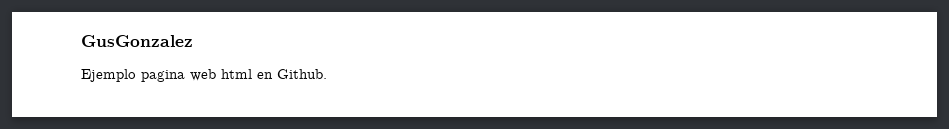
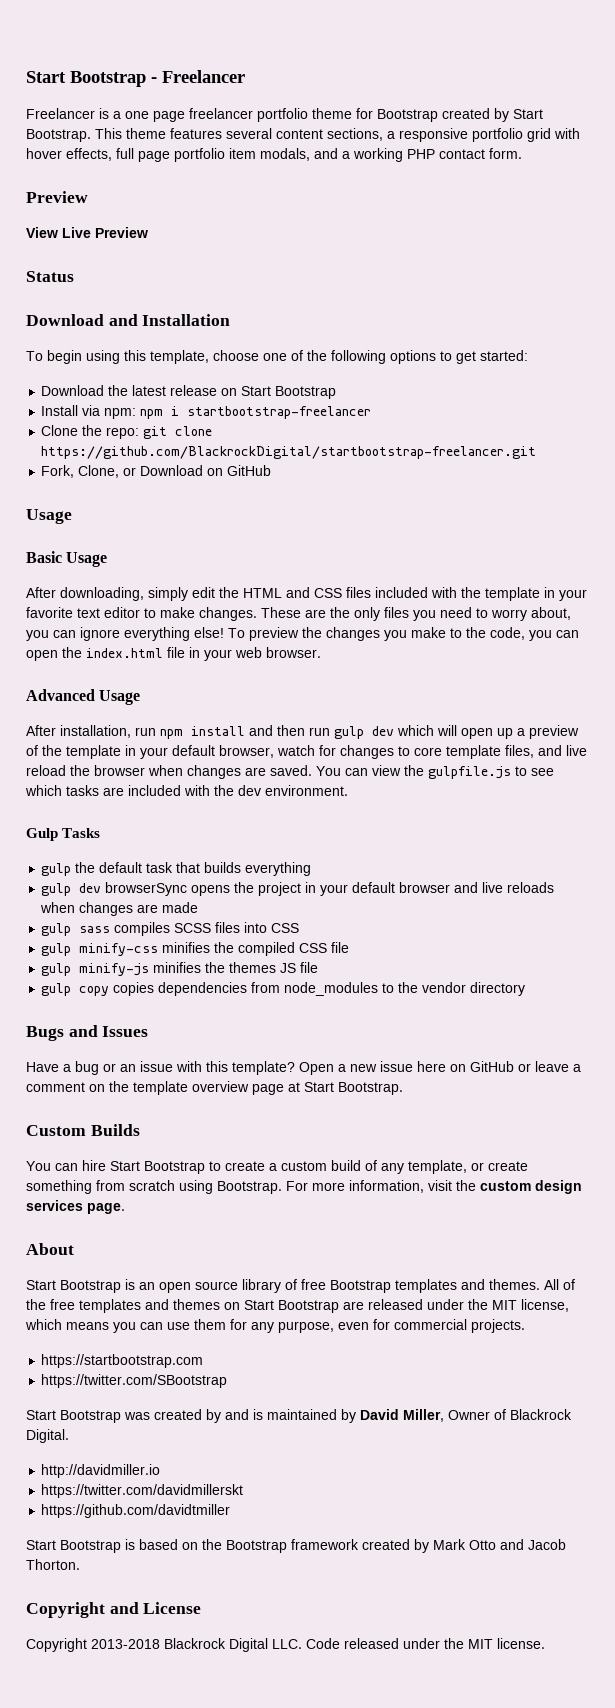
- GusGonzalez
- Ejemplo pagina web html en Github.
+ Start Bootstrap - Freelancer
+ Freelancer is a one page freelancer portfolio theme for Bootstrap created by Start Bootstrap. This theme features several content sections, a responsive portfolio grid with hover effects, full page portfolio item modals, and a working PHP contact form.
+ Preview
+ View Live Preview
+ Status
+ Download and Installation
+ To begin using this template, choose one of the following options to get started:
+ Download the latest release on Start Bootstrap
+ Install via npm: npm i startbootstrap-freelancer
+ Clone the repo: git clone https://github.com/BlackrockDigital/startbootstrap-freelancer.git
+ Fork, Clone, or Download on GitHub
+ Usage
+ Basic Usage
+ After downloading, simply edit the HTML and CSS files included with the template in your favorite text editor to make changes. These are the only files you need to worry about, you can ignore everything else! To preview the changes you make to the code, you can open the index.html file in your web browser.
+ Advanced Usage
+ After installation, run npm install and then run gulp dev which will open up a preview of the template in your default browser, watch for changes to core template files, and live reload the browser when changes are saved. You can view the gulpfile.js to see which tasks are included with the dev environment.
+ Gulp Tasks
+ gulp the default task that builds everything
+ gulp dev browserSync opens the project in your default browser and live reloads when changes are made
+ gulp sass compiles SCSS files into CSS
+ gulp minify-css minifies the compiled CSS file
+ gulp minify-js minifies the themes JS file
+ gulp copy copies dependencies from node_modules to the vendor directory
+ Bugs and Issues
+ Have a bug or an issue with this template? Open a new issue here on GitHub or leave a comment on the template overview page at Start Bootstrap.
+ Custom Builds
+ You can hire Start Bootstrap to create a custom build of any template, or create something from scratch using Bootstrap. For more information, visit the custom design services page.
+ About
+ Start Bootstrap is an open source library of free Bootstrap templates and themes. All of the free templates and themes on Start Bootstrap are released under the MIT license, which means you can use them for any purpose, even for commercial projects.
+ https://startbootstrap.com
+ https://twitter.com/SBootstrap
+ Start Bootstrap was created by and is maintained by David Miller, Owner of Blackrock Digital.
+ http://davidmiller.io
+ https://twitter.com/davidmillerskt
+ https://github.com/davidtmiller
+ Start Bootstrap is based on the Bootstrap framework created by Mark Otto and Jacob Thorton.
+ Copyright and License
+ Copyright 2013-2018 Blackrock Digital LLC. Code released under the MIT license.

